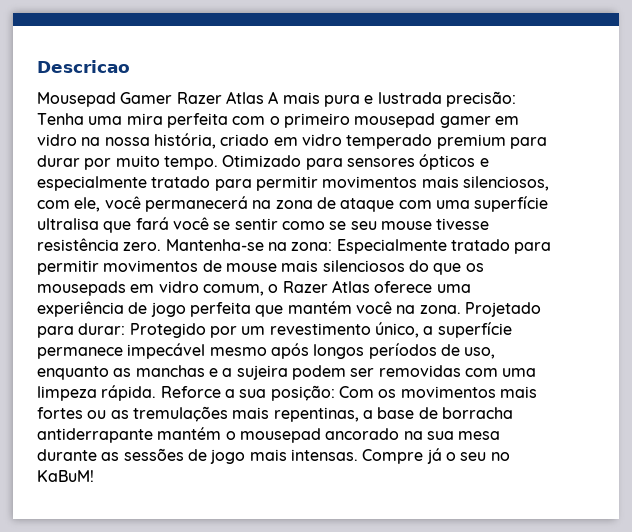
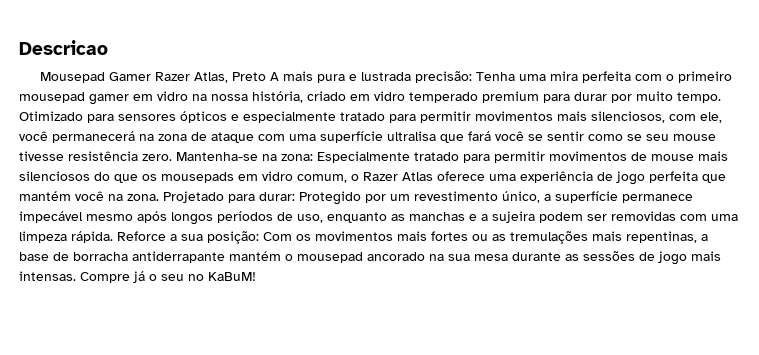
- Mousepad Gamer Razer Atlas A mais pura e lustrada precisão: Tenha uma mira perfeita com o primeiro mousepad gamer em vidro na nossa história, criado em vidro temperado premium para durar por muito tempo.
+ Mousepad Gamer Razer Atlas, Preto A mais pura e lustrada precisão: Tenha uma mira perfeita com o primeiro mousepad gamer em vidro na nossa história, criado em vidro temperado premium para durar por muito tempo.

